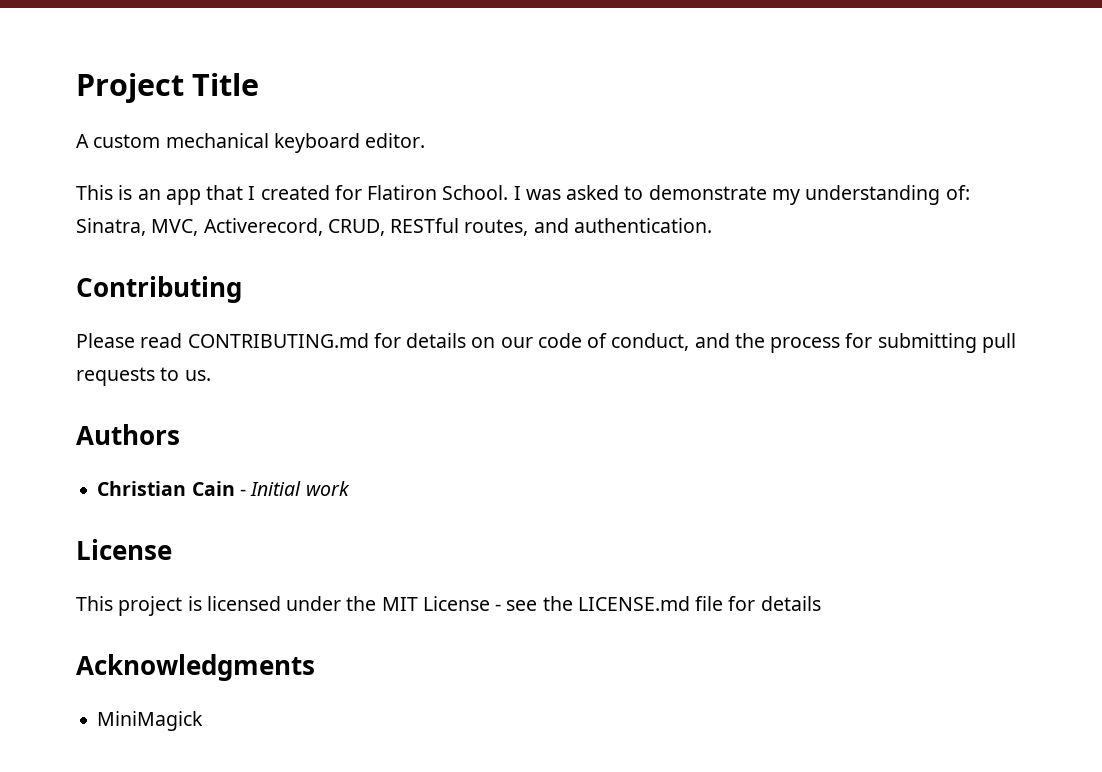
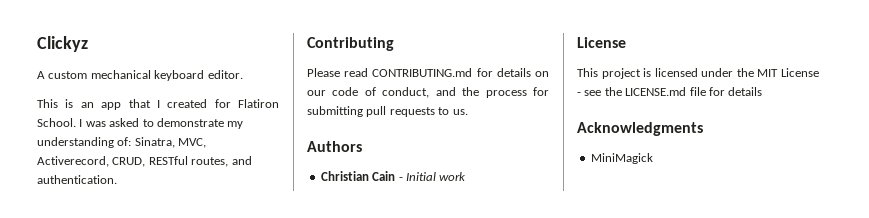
- Project Title
+ Clickyz

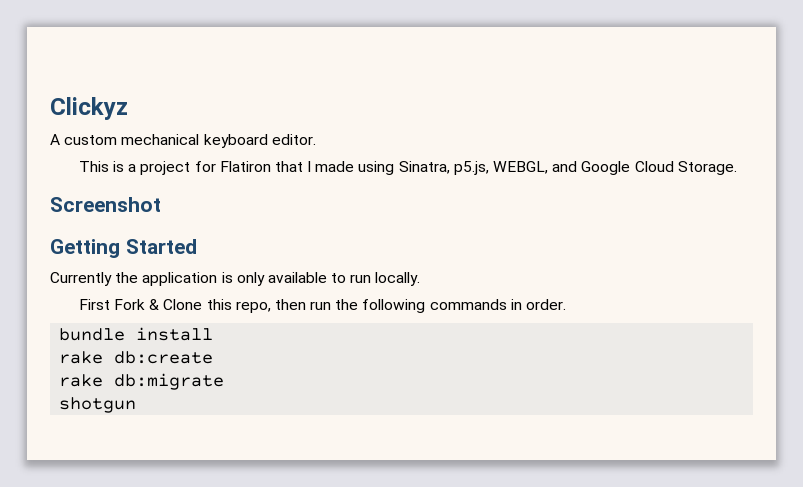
- This is an app that I created for Flatiron School. I was asked to demonstrate my understanding of: Sinatra, MVC, Activerecord, CRUD, RESTful routes, and authentication.
- Contributing
- Please read CONTRIBUTING.md for details on our code of conduct, and the process for submitting pull requests to us.
- Authors
- Christian Cain - Initial work
- License
- This project is licensed under the MIT License - see the LICENSE.md file for details
- Acknowledgments
- MiniMagick
+ This is a project for Flatiron that I made using Sinatra, p5.js, WEBGL, and Google Cloud Storage.
+ Screenshot
+ Getting Started
+ Currently the application is only available to run locally.
+ First Fork & Clone this repo, then run the following commands in order.
+ bundle install
+ rake db:create
+ rake db:migrate
+ shotgun

